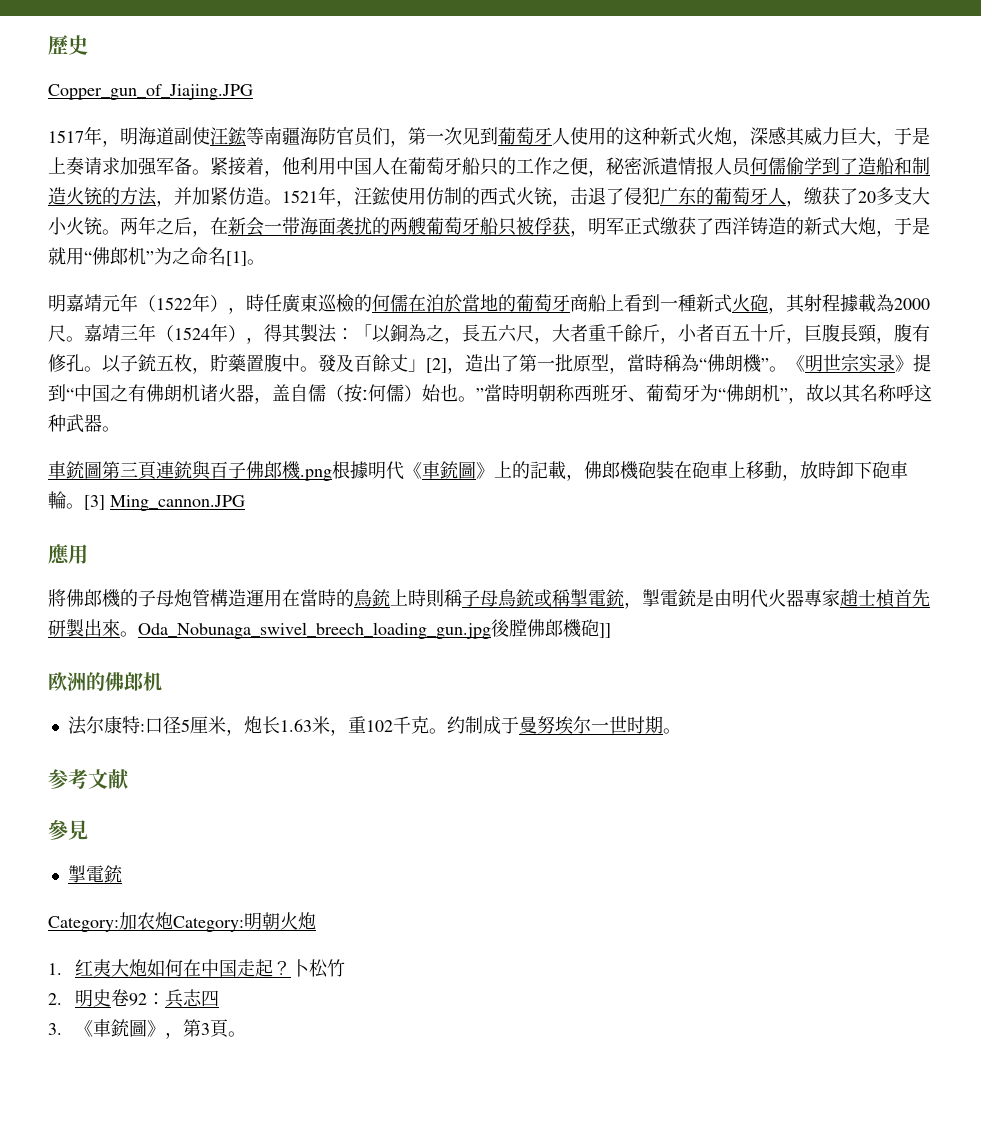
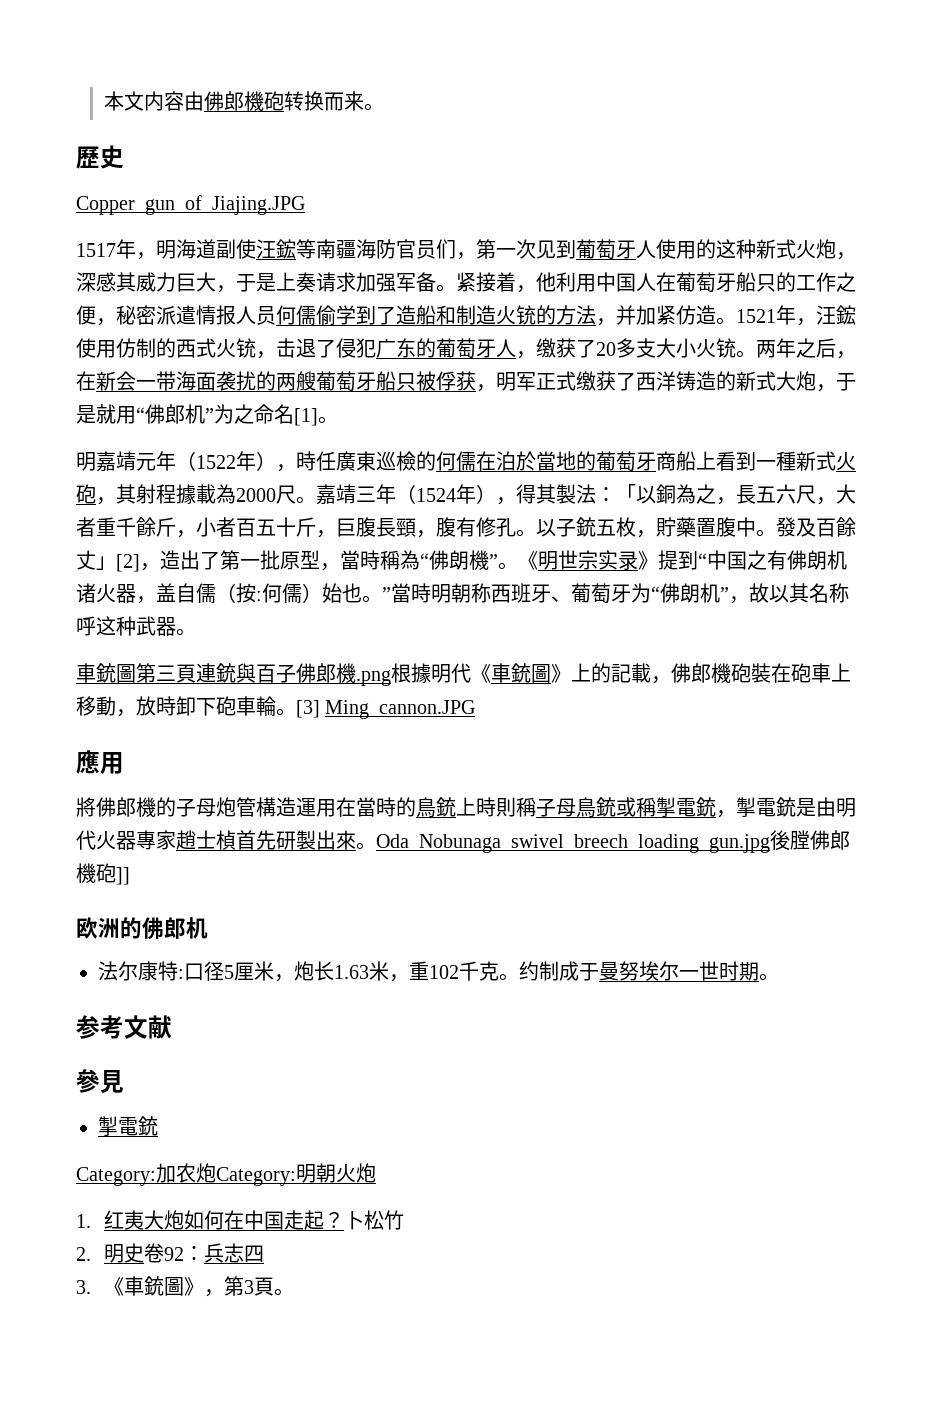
+ 本文内容由佛郎機砲转换而来。

